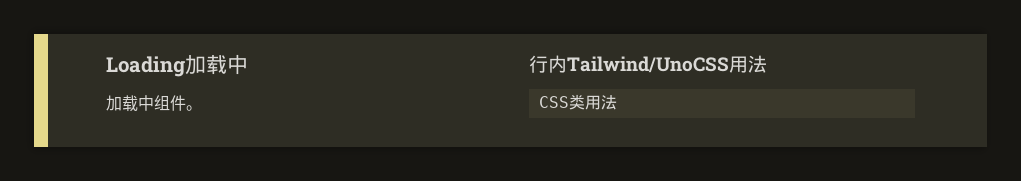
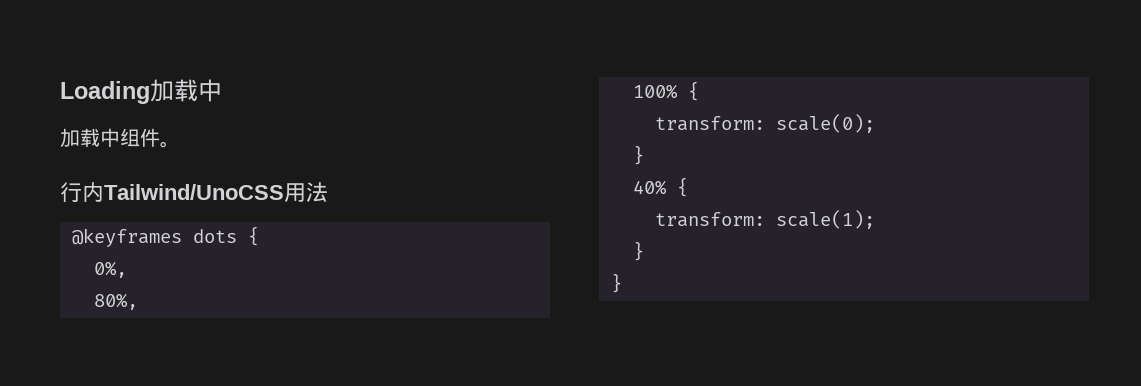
- CSS类用法
+ @keyframes dots {
+ 0%,
+ 80%,
+ 100% {
+ transform: scale(0);
+ }
+ 40% {
+ transform: scale(1);
+ }
+ }

